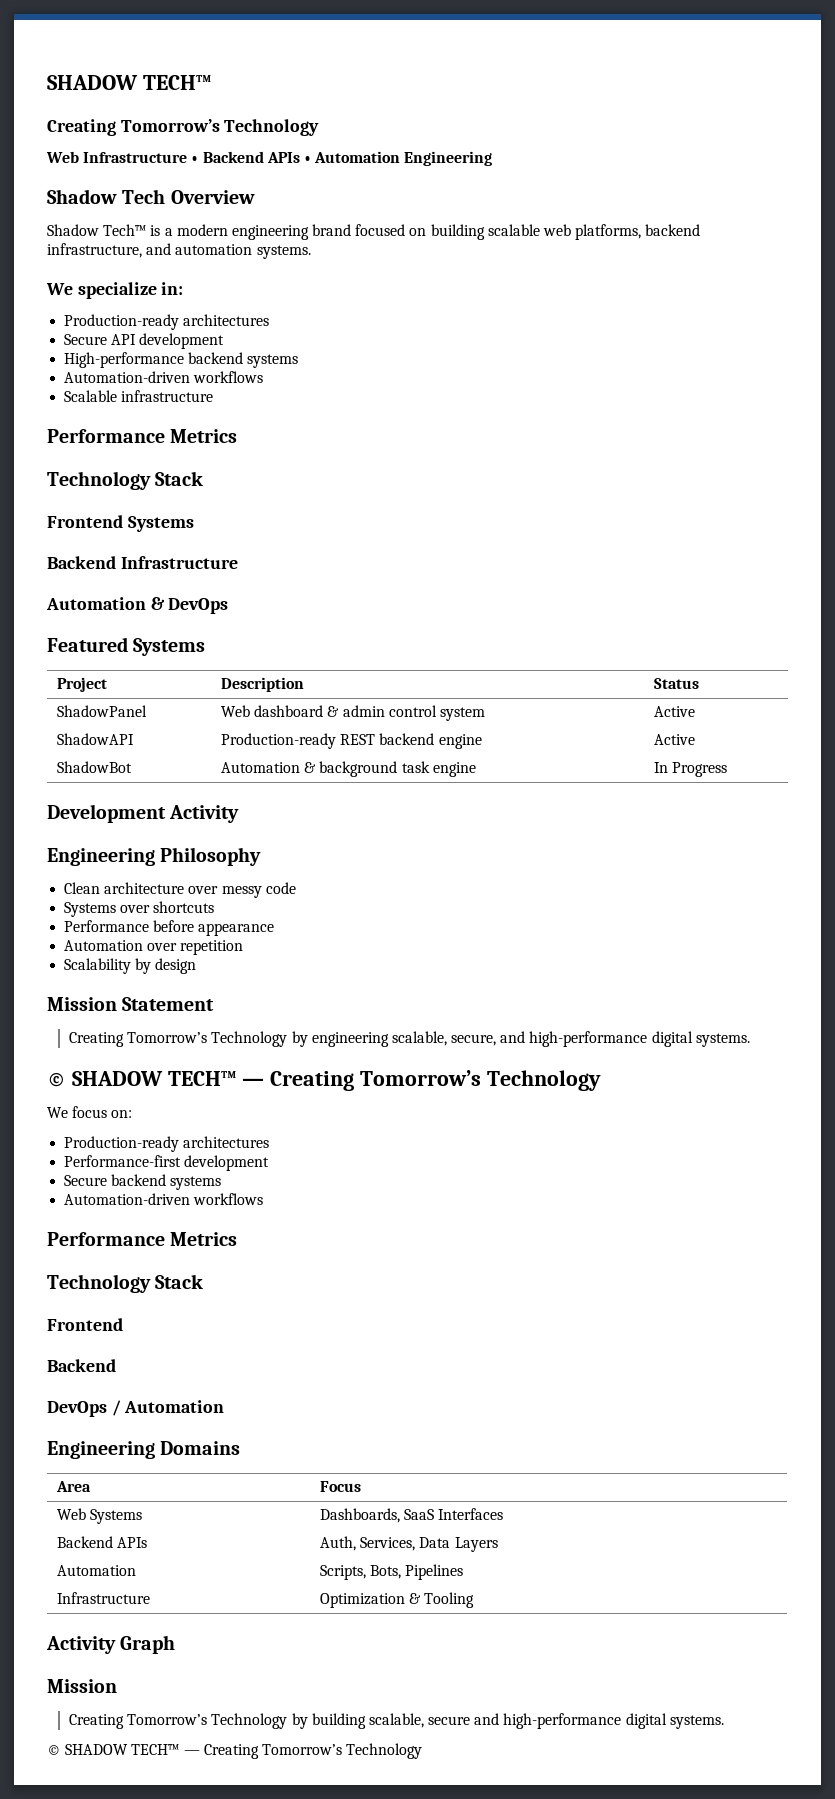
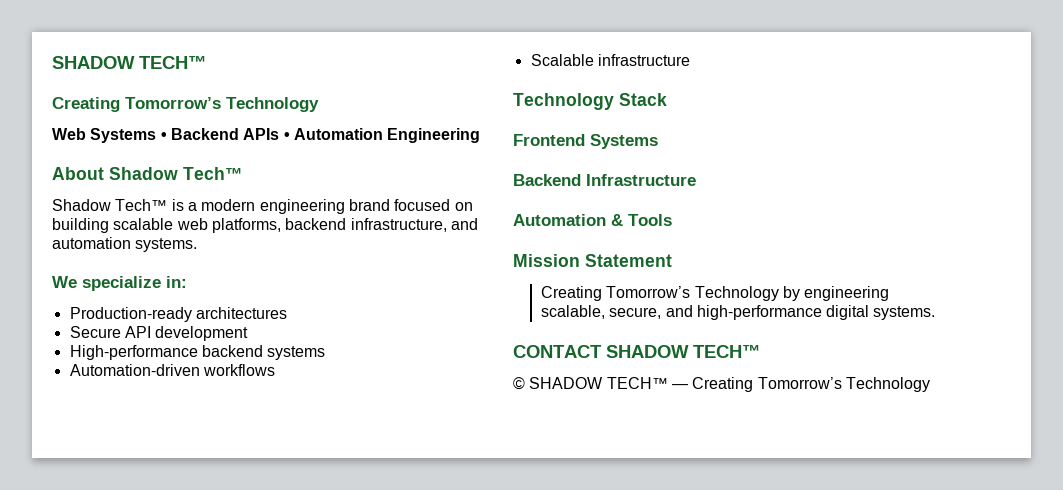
- Web Infrastructure • Backend APIs • Automation Engineering
+ Web Systems • Backend APIs • Automation Engineering
- Shadow Tech Overview
+ About Shadow Tech™
  Scalable infrastructure
- Performance Metrics
- Automation & DevOps
- Featured Systems
- Project | Description | Status
- ShadowPanel | Web dashboard & admin control system | Active
- ShadowAPI | Production-ready REST backend engine | Active
- ShadowBot | Automation & background task engine | In Progress
- Development Activity
- Engineering Philosophy
- Clean architecture over messy code
- Systems over shortcuts
- Performance before appearance
- Automation over repetition
- Scalability by design
+ Automation & Tools
  Creating Tomorrow’s Technology by engineering scalable, secure, and high-performance digital systems.
- © SHADOW TECH™ — Creating Tomorrow’s Technology
- We focus on:
- Production-ready architectures
- Performance-first development
- Secure backend systems
- Automation-driven workflows
- Performance Metrics
- Technology Stack
- Frontend
- Backend
- DevOps / Automation
- Engineering Domains
- Area | Focus
- Web Systems | Dashboards, SaaS Interfaces
- Backend APIs | Auth, Services, Data Layers
- Automation | Scripts, Bots, Pipelines
- Infrastructure | Optimization & Tooling
- Activity Graph
- Mission
- Creating Tomorrow’s Technology by building scalable, secure and high-performance digital systems.
+ CONTACT SHADOW TECH™

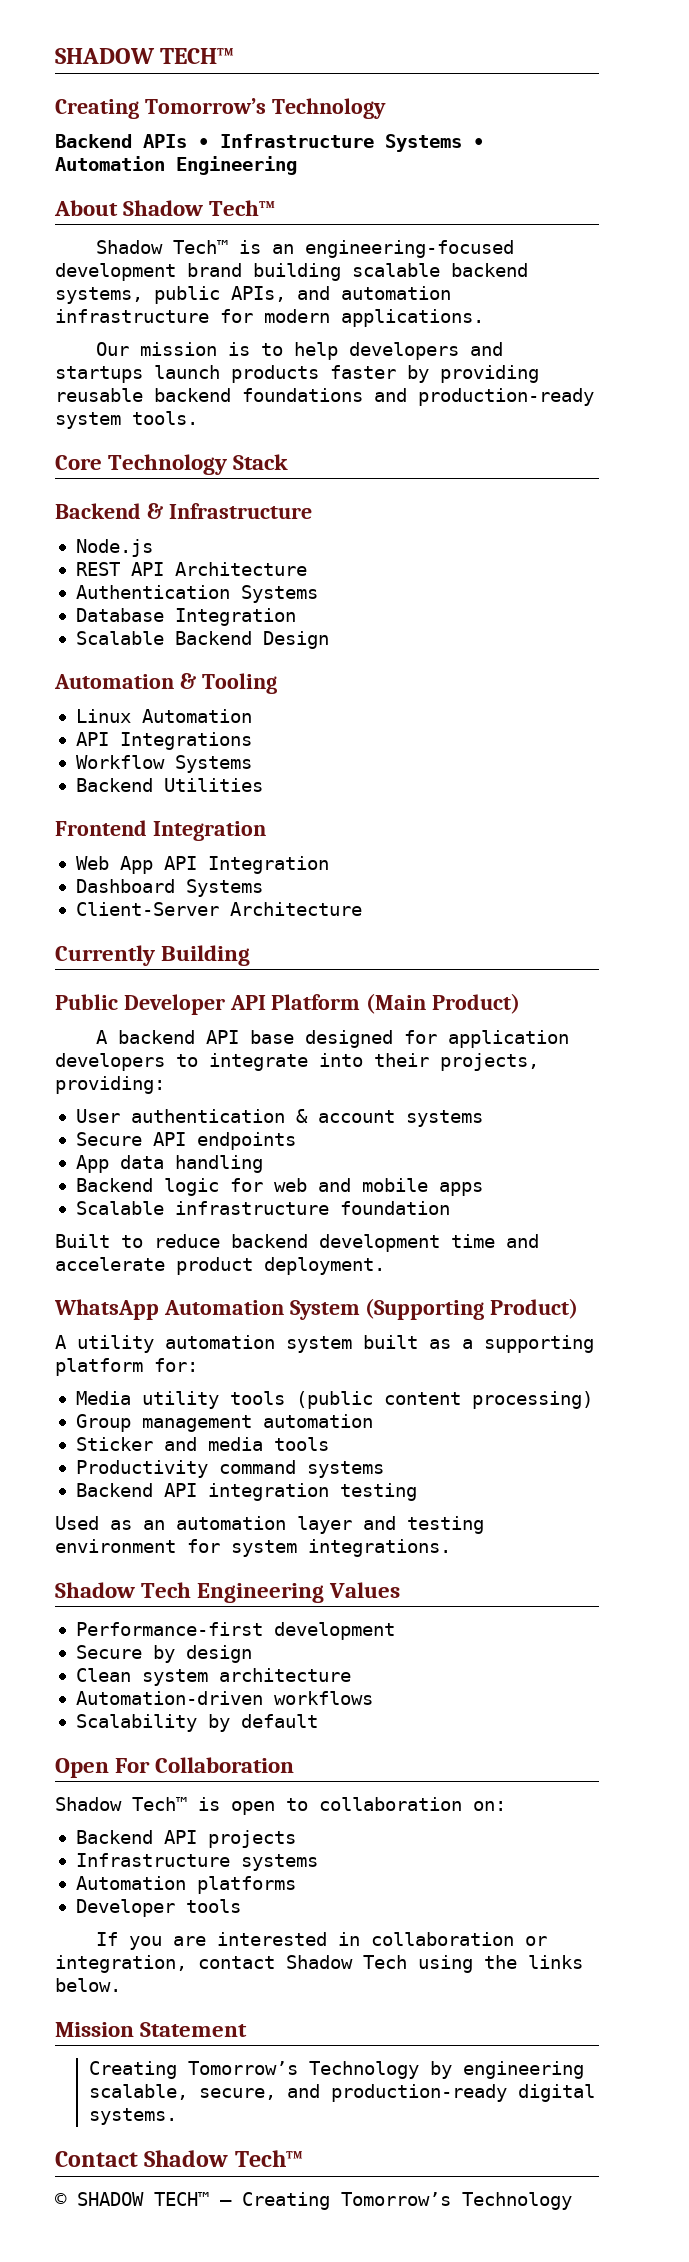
- Web Systems • Backend APIs • Automation Engineering
+ Backend APIs • Infrastructure Systems • Automation Engineering
- Shadow Tech™ is a modern engineering brand focused on building scalable web platforms, backend infrastructure, and automation systems.
- We specialize in:
- Production-ready architectures
- Secure API development
- High-performance backend systems
+ Shadow Tech™ is an engineering-focused development brand building scalable backend systems, public APIs, and automation infrastructure for modern applications.
+ Our mission is to help developers and startups launch products faster by providing reusable backend foundations and production-ready system tools.
+ Core Technology Stack
+ Backend & Infrastructure
+ Node.js
+ REST API Architecture
+ Authentication Systems
+ Database Integration
+ Scalable Backend Design
+ Automation & Tooling
+ Linux Automation
+ API Integrations
+ Workflow Systems
+ Backend Utilities
+ Frontend Integration
+ Web App API Integration
+ Dashboard Systems
+ Client-Server Architecture
+ Currently Building
+ Public Developer API Platform (Main Product)
+ A backend API base designed for application developers to integrate into their projects, providing:
+ User authentication & account systems
+ Secure API endpoints
+ App data handling
+ Backend logic for web and mobile apps
+ Scalable infrastructure foundation
+ Built to reduce backend development time and accelerate product deployment.
+ WhatsApp Automation System (Supporting Product)
+ A utility automation system built as a supporting platform for:
+ Media utility tools (public content processing)
+ Group management automation
+ Sticker and media tools
+ Productivity command systems
+ Backend API integration testing
+ Used as an automation layer and testing environment for system integrations.
+ Shadow Tech Engineering Values
+ Performance-first development
+ Secure by design
+ Clean system architecture
  Automation-driven workflows
- Scalable infrastructure
- Technology Stack
- Frontend Systems
- Backend Infrastructure
- Automation & Tools
+ Scalability by default
+ Open For Collaboration
+ Shadow Tech™ is open to collaboration on:
+ Backend API projects
+ Infrastructure systems
+ Automation platforms
+ Developer tools
+ If you are interested in collaboration or integration, contact Shadow Tech using the links below.
- Creating Tomorrow’s Technology by engineering scalable, secure, and high-performance digital systems.
+ Creating Tomorrow’s Technology by engineering scalable, secure, and production-ready digital systems.
- CONTACT SHADOW TECH™
+ Contact Shadow Tech™

